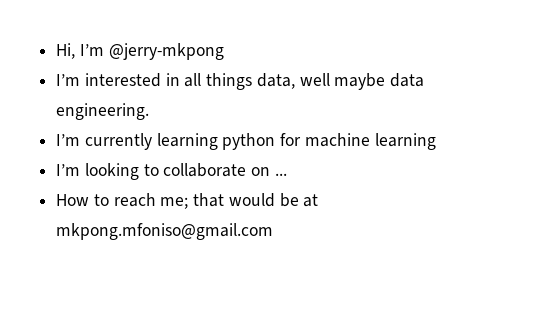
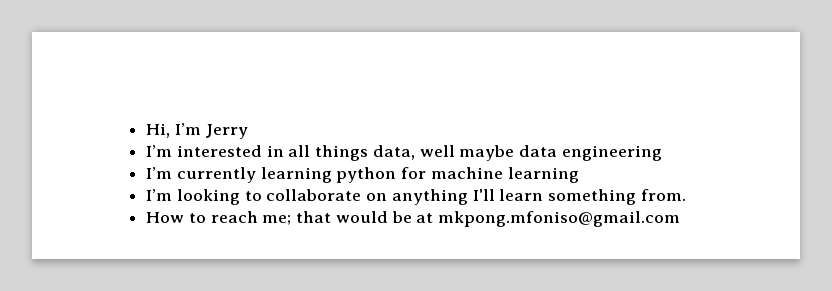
- Hi, I’m @jerry-mkpong
+ Hi, I’m Jerry
- I’m interested in all things data, well maybe data engineering.
+ I’m interested in all things data, well maybe data engineering
- I’m looking to collaborate on ...
+ I’m looking to collaborate on anything I'll learn something from.

